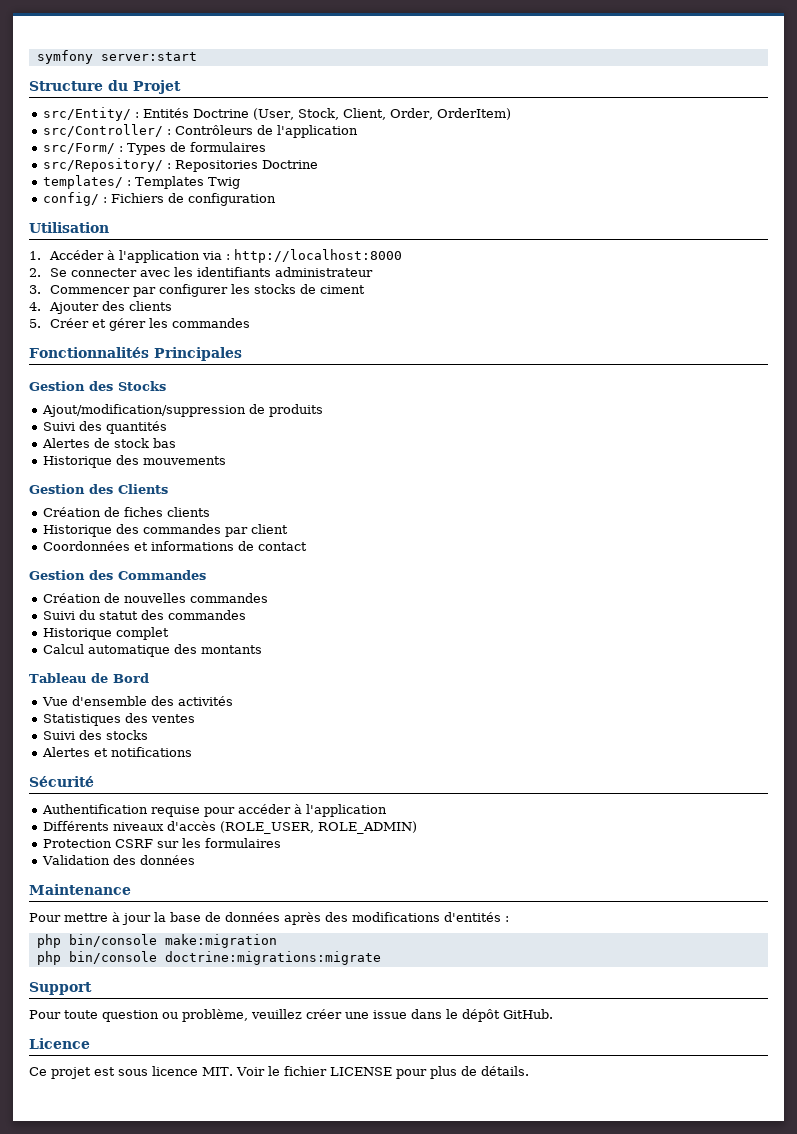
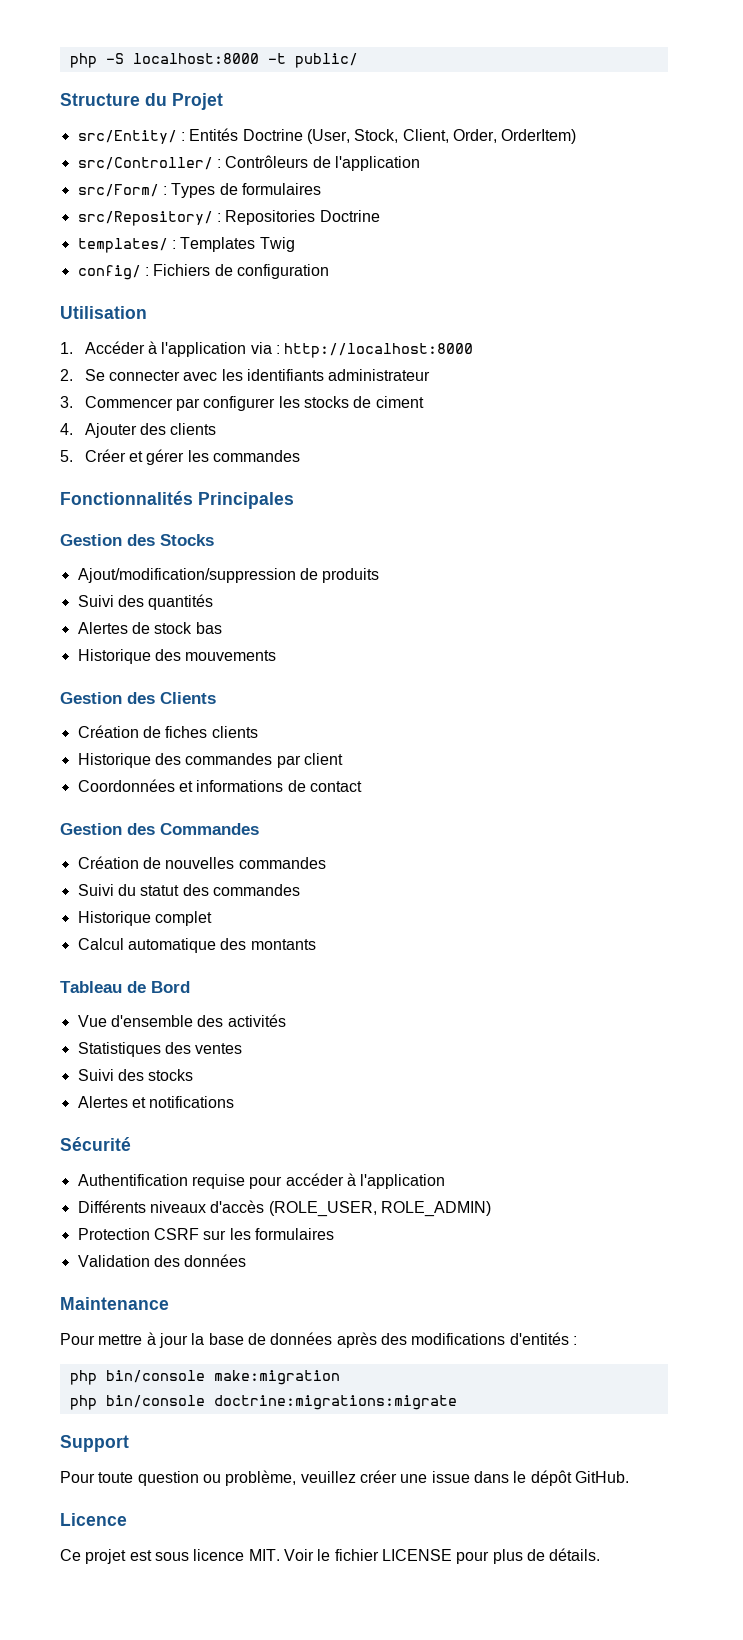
- symfony server:start
+ php -S localhost:8000 -t public/

